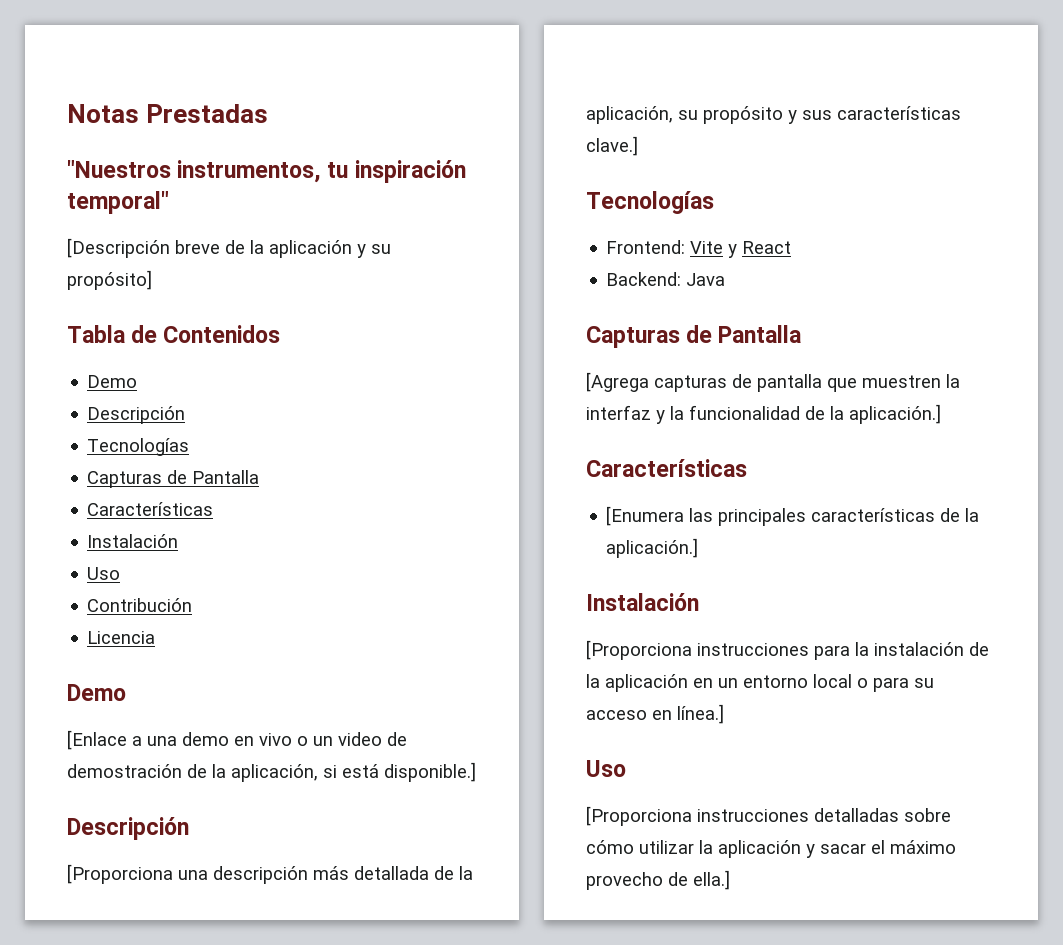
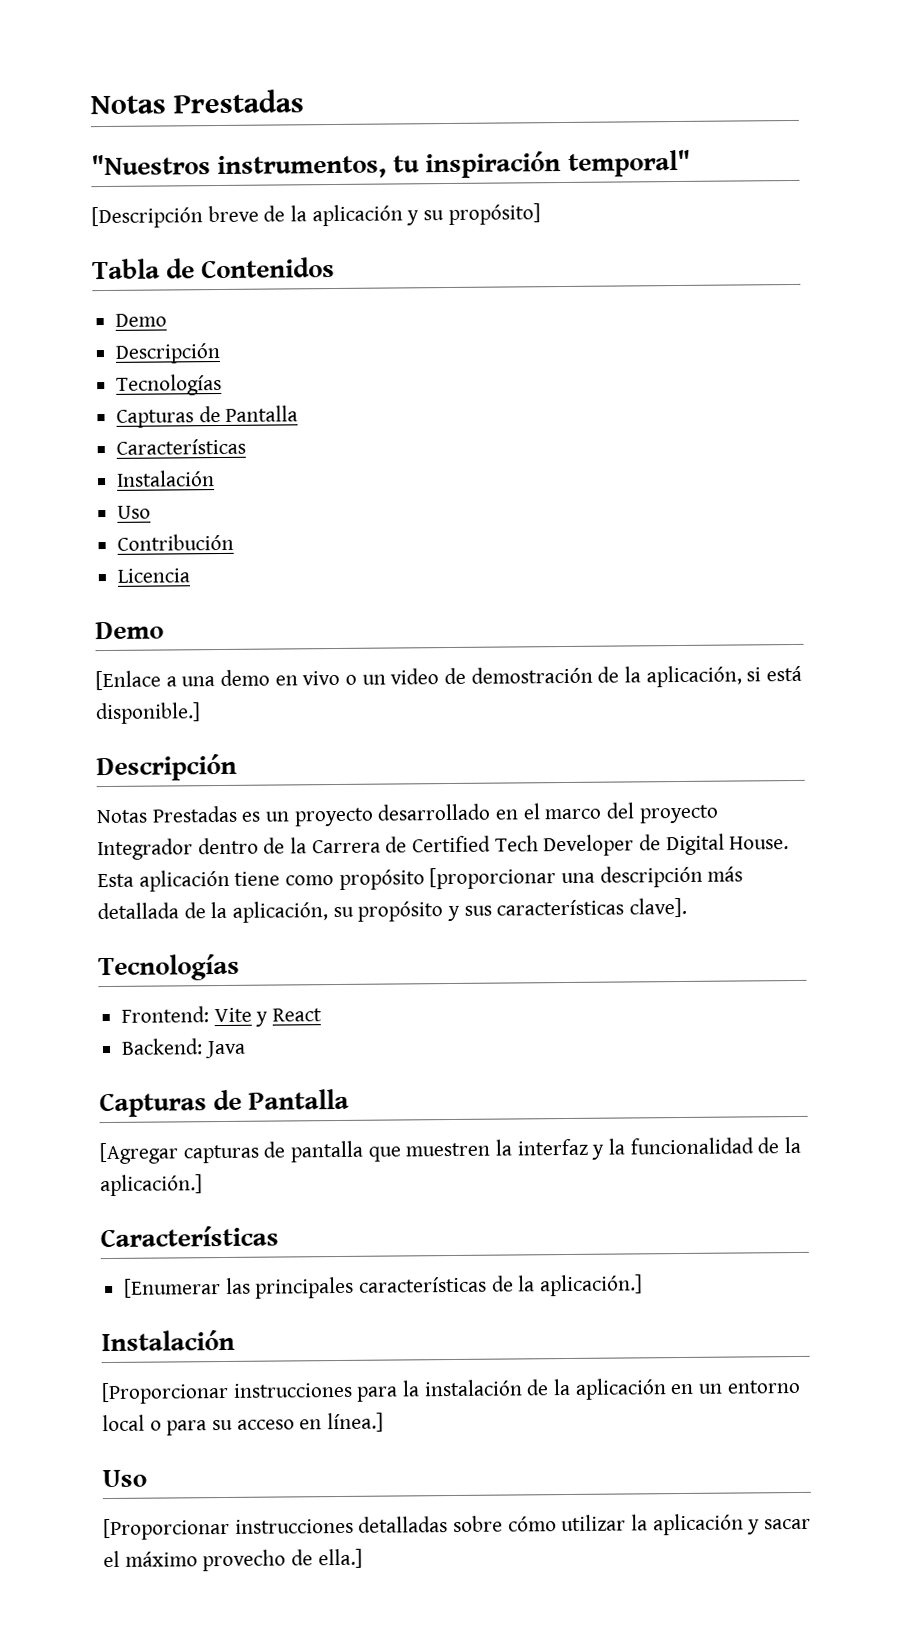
- [Proporciona una descripción más detallada de la aplicación, su propósito y sus características clave.]
+ Notas Prestadas es un proyecto desarrollado en el marco del proyecto Integrador dentro de la Carrera de Certified Tech Developer de Digital House. Esta aplicación tiene como propósito [proporcionar una descripción más detallada de la aplicación, su propósito y sus características clave].
- [Agrega capturas de pantalla que muestren la interfaz y la funcionalidad de la aplicación.]
+ [Agregar capturas de pantalla que muestren la interfaz y la funcionalidad de la aplicación.]
- [Enumera las principales características de la aplicación.]
+ [Enumerar las principales características de la aplicación.]
- [Proporciona instrucciones para la instalación de la aplicación en un entorno local o para su acceso en línea.]
+ [Proporcionar instrucciones para la instalación de la aplicación en un entorno local o para su acceso en línea.]
- [Proporciona instrucciones detalladas sobre cómo utilizar la aplicación y sacar el máximo provecho de ella.]
+ [Proporcionar instrucciones detalladas sobre cómo utilizar la aplicación y sacar el máximo provecho de ella.]

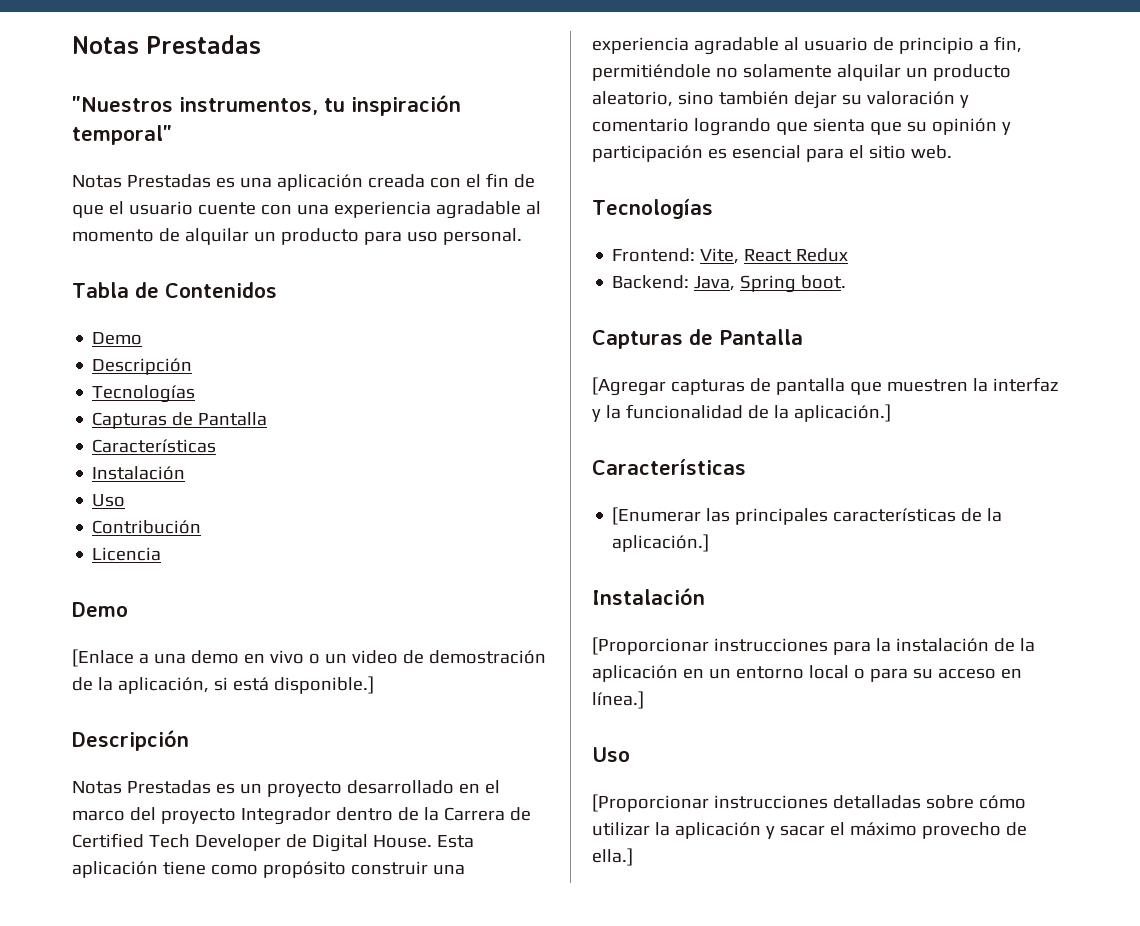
- [Descripción breve de la aplicación y su propósito]
+ Notas Prestadas es una aplicación creada con el fin de que el usuario cuente con una experiencia agradable al momento de alquilar un producto para uso personal.
- Esta aplicación tiene como propósito [proporcionar una descripción más detallada de la aplicación, su propósito y sus características clave].
+ Esta aplicación tiene como propósito construir una experiencia agradable al usuario de principio a fin, permitiéndole no solamente alquilar un producto aleatorio, sino también dejar su valoración y comentario logrando que sienta que su opinión y participación es esencial para el sitio web.
- Frontend: Vite y React
+ Frontend: Vite, React Redux
- Backend: Java
+ Backend: Java, Spring boot.

